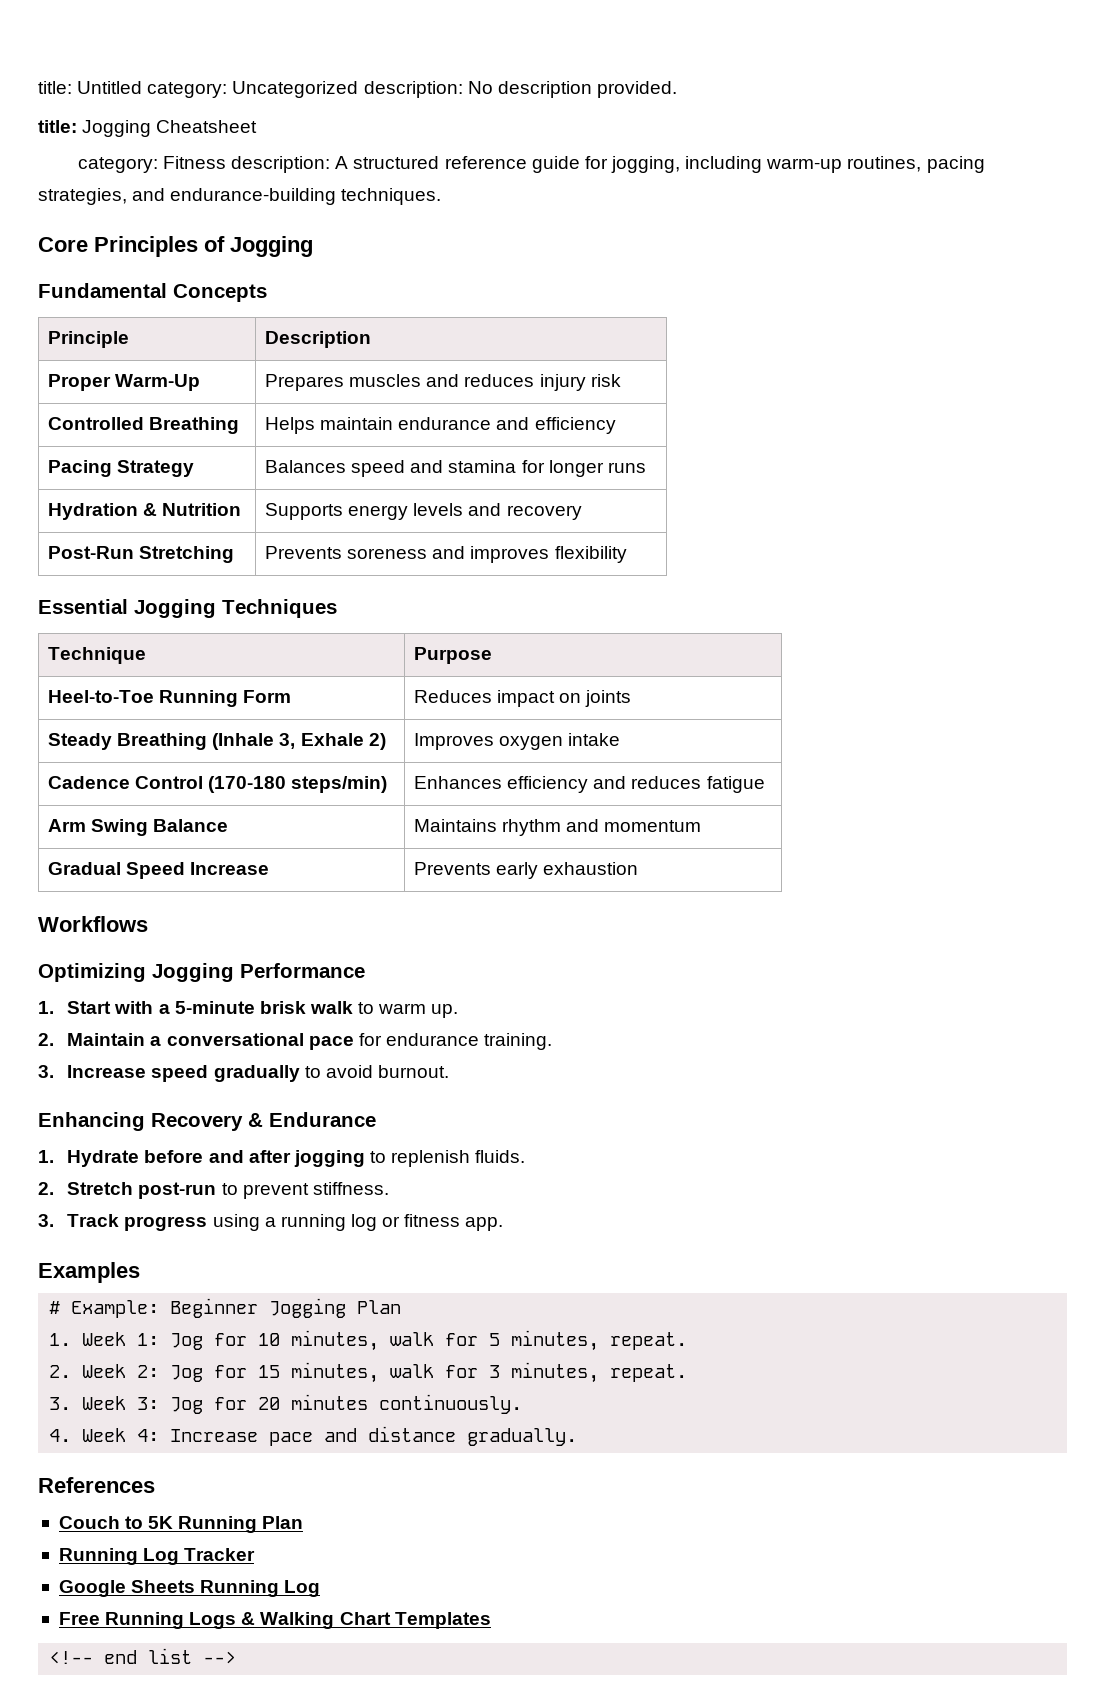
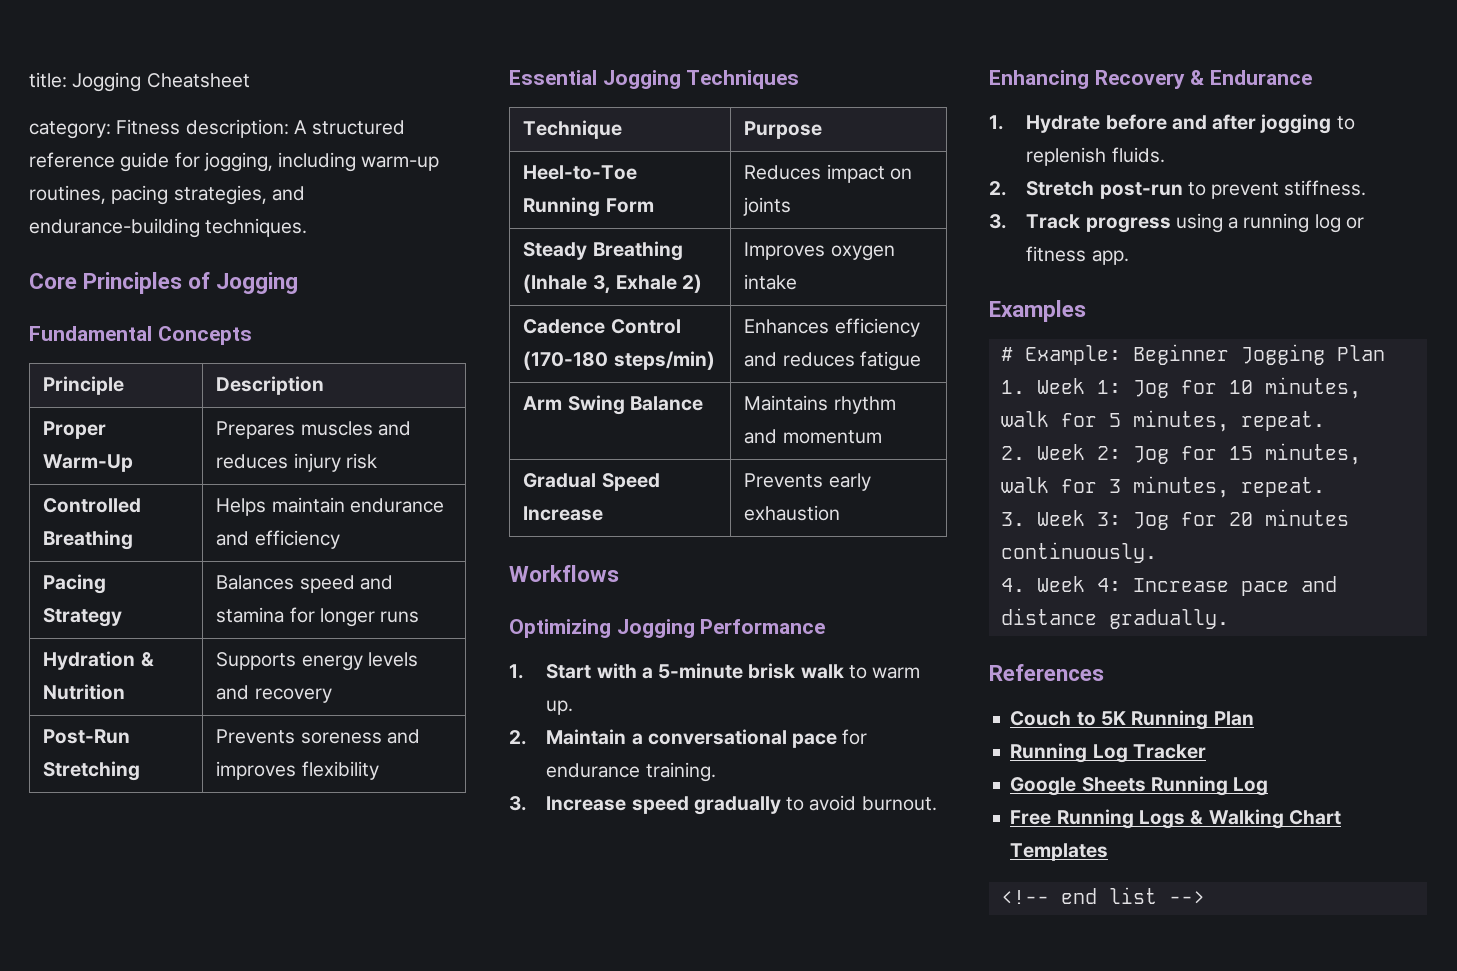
- title: Untitled category: Uncategorized description: No description provided.

